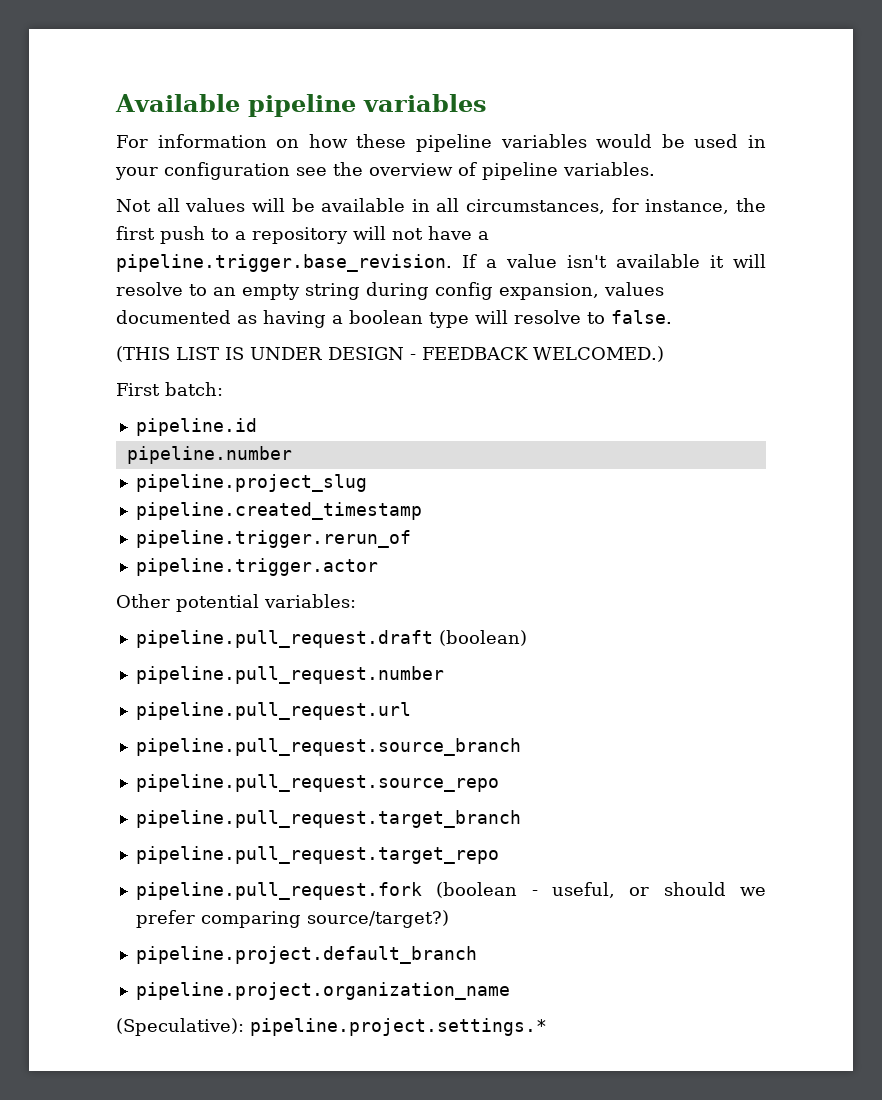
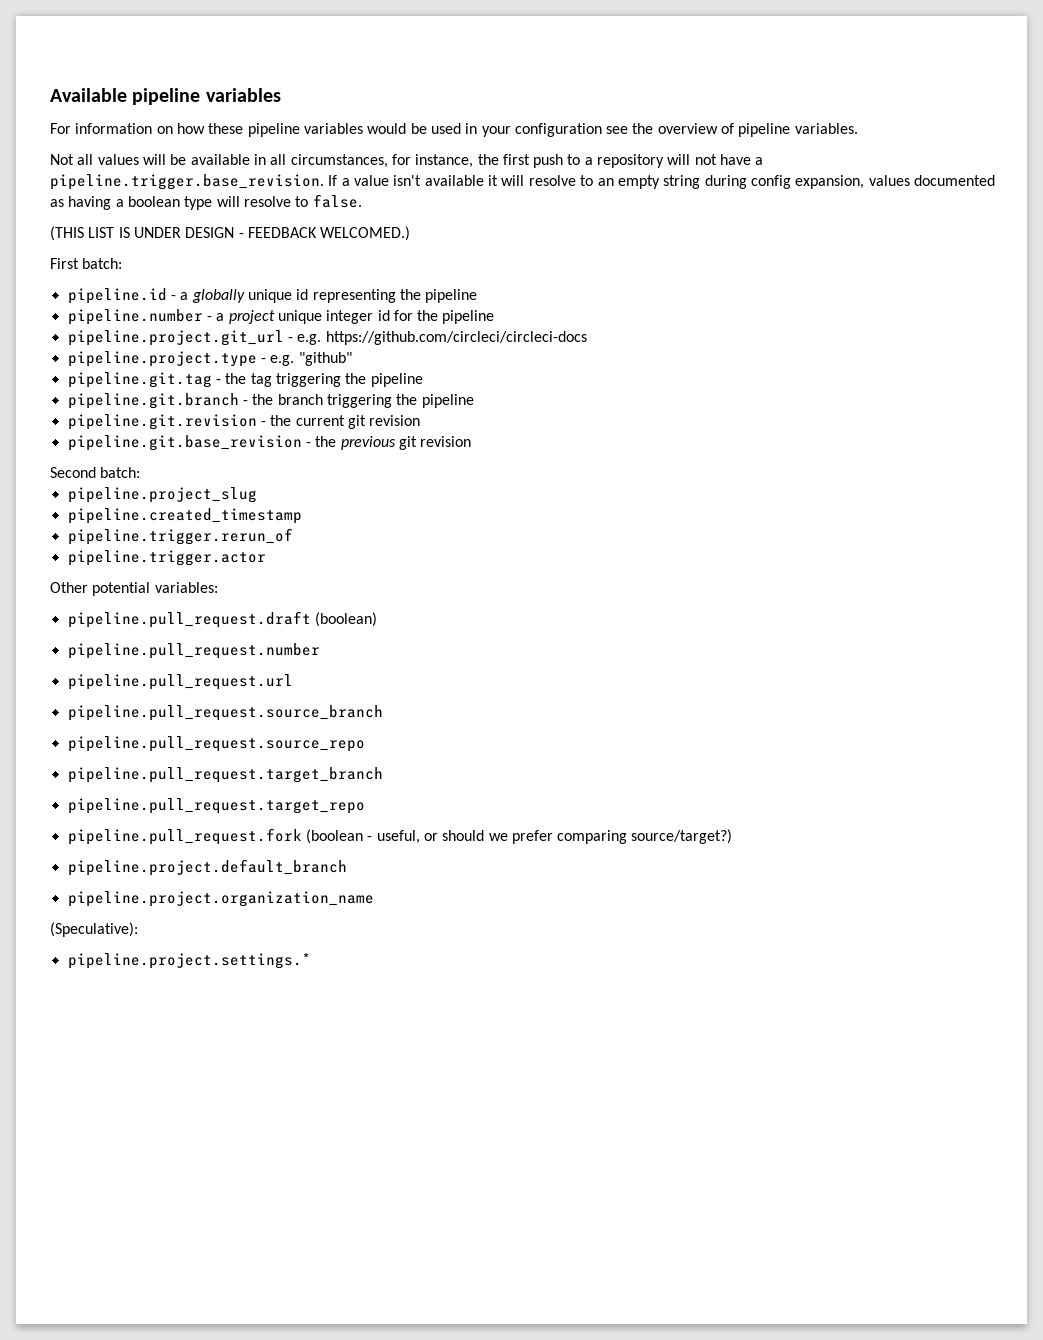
- pipeline.id
- pipeline.number
+ pipeline.id - a globally unique id representing the pipeline
+ pipeline.number - a project unique integer id for the pipeline
+ pipeline.project.git_url - e.g. https://github.com/circleci/circleci-docs
+ pipeline.project.type - e.g. "github"
+ pipeline.git.tag - the tag triggering the pipeline
+ pipeline.git.branch - the branch triggering the pipeline
+ pipeline.git.revision - the current git revision
+ pipeline.git.base_revision - the previous git revision
+ Second batch:
- (Speculative): pipeline.project.settings.*
+ (Speculative):
+ pipeline.project.settings.*

